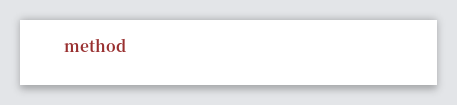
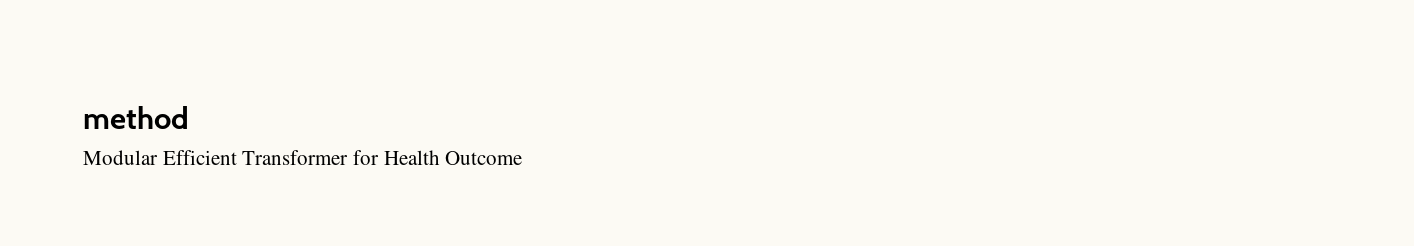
+ Modular Efficient Transformer for Health Outcome

